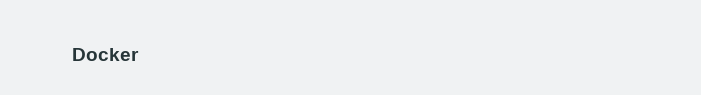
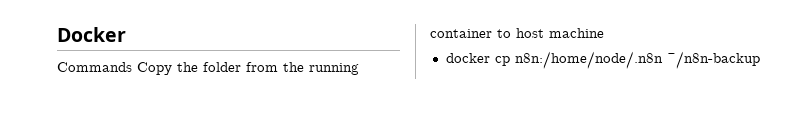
+ Commands Copy the folder from the running container to host machine
+ docker cp n8n:/home/node/.n8n ~/n8n-backup

